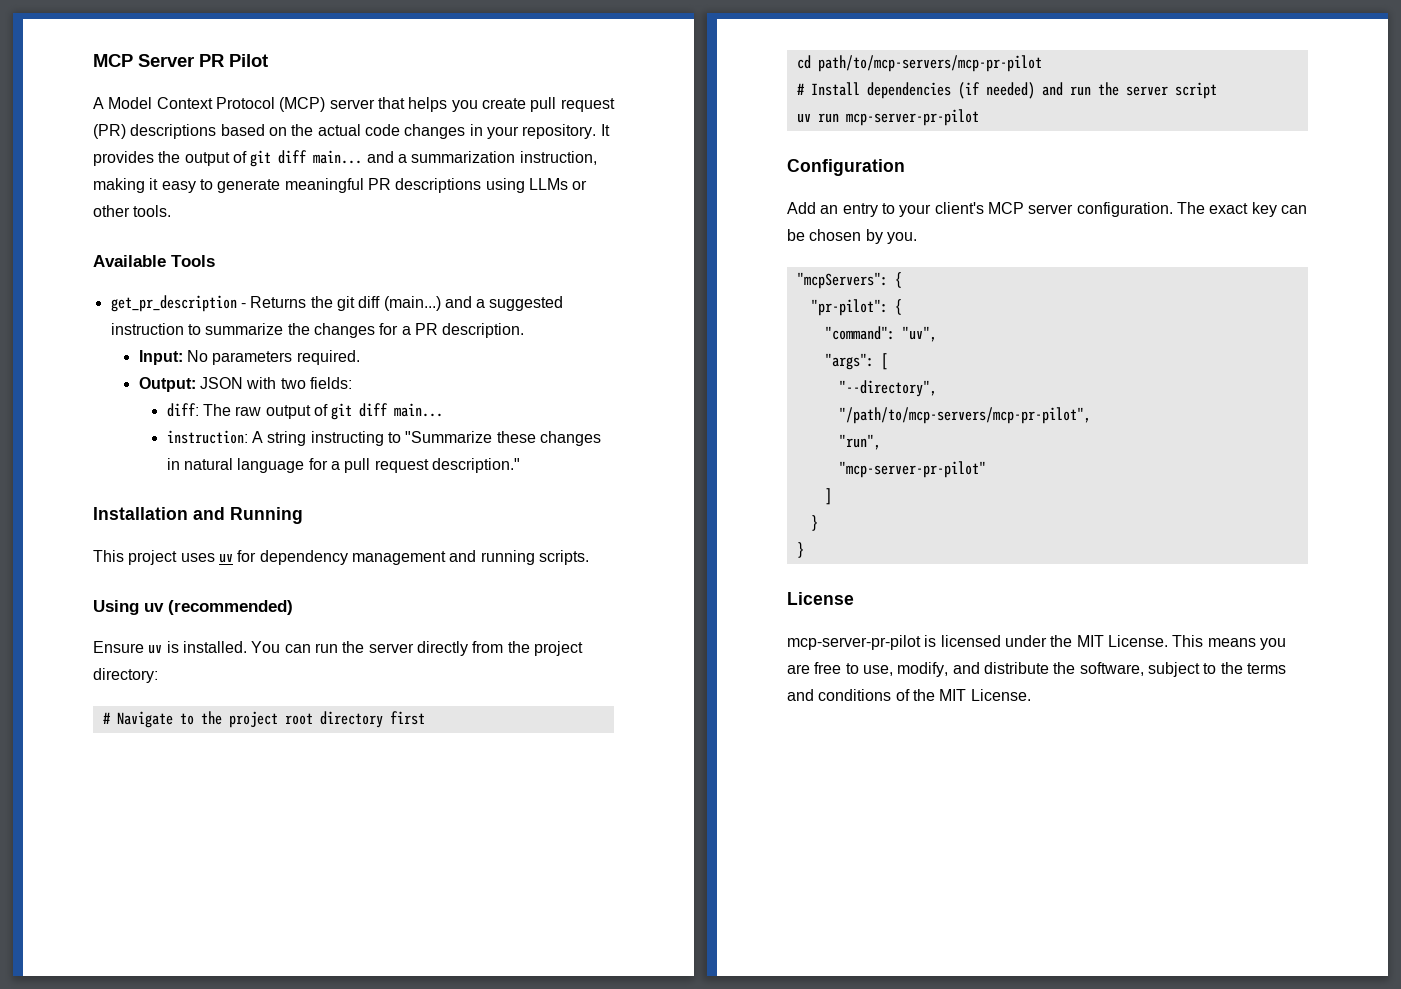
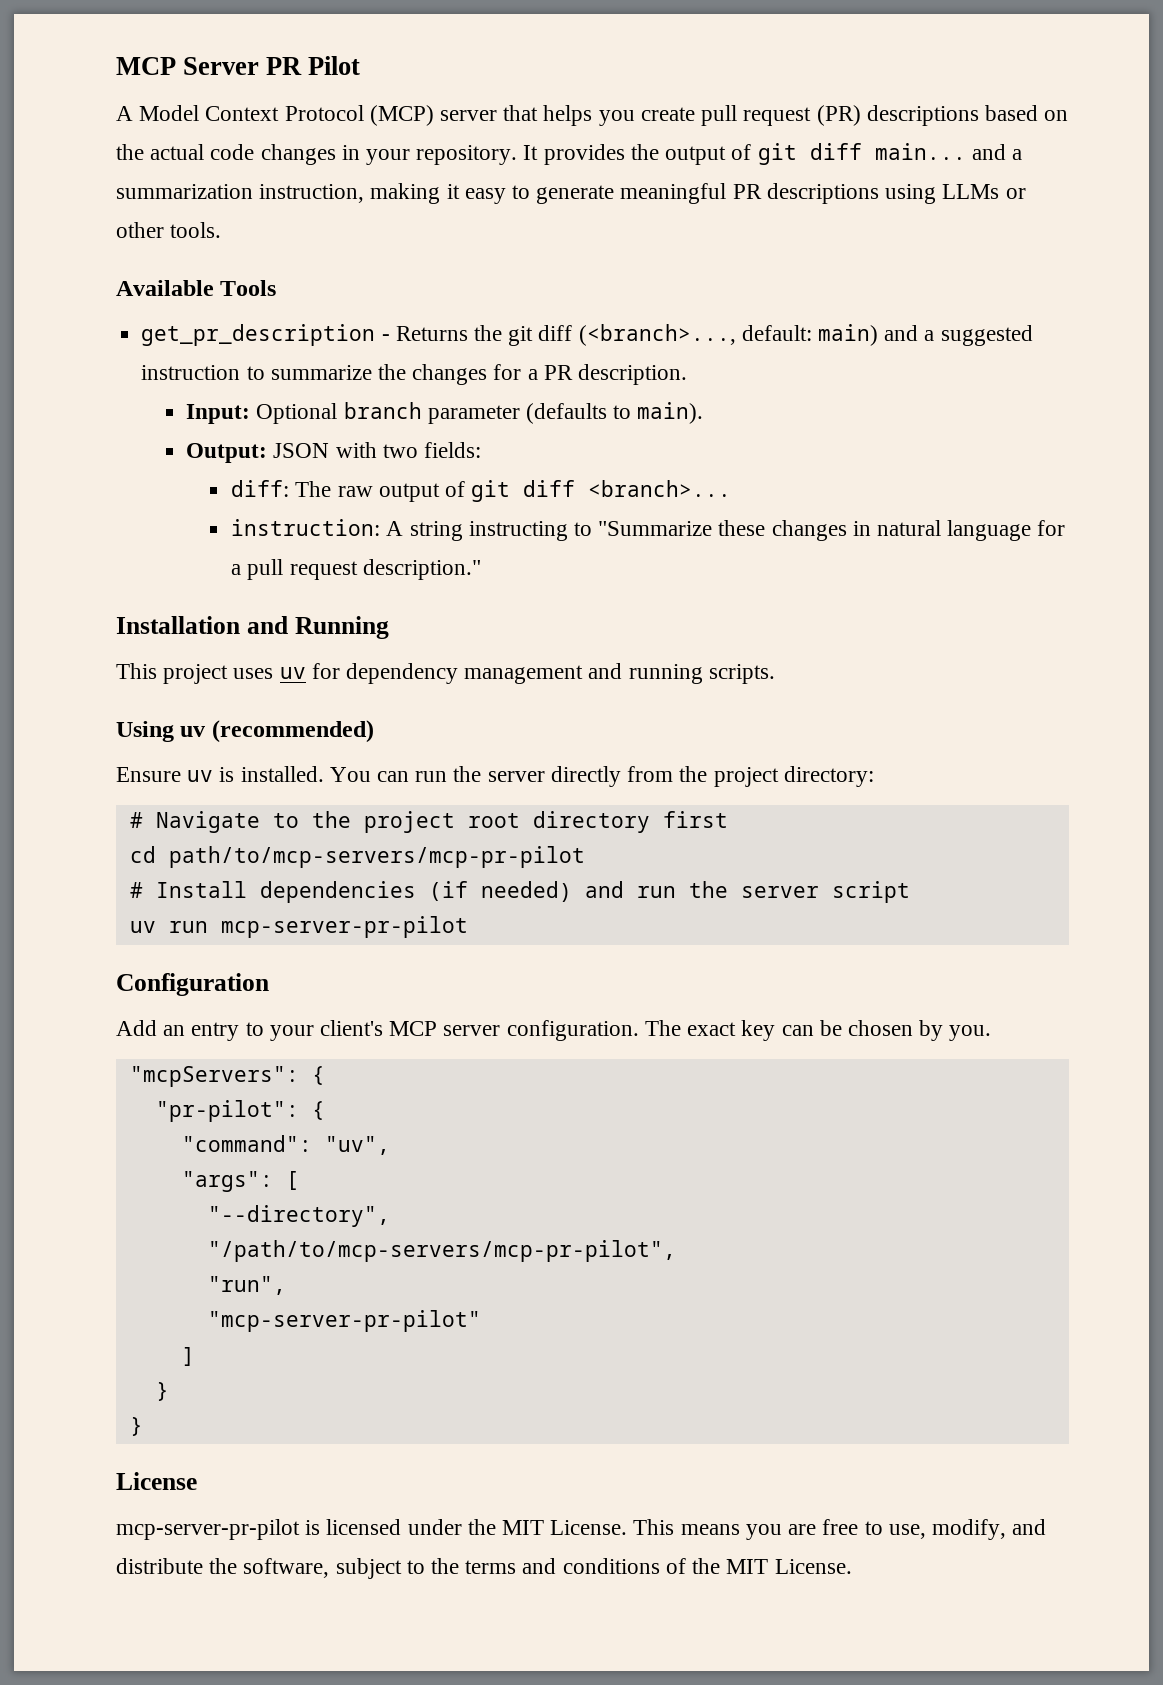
- get_pr_description - Returns the git diff (main...) and a suggested instruction to summarize the changes for a PR description.
+ get_pr_description - Returns the git diff (<branch>..., default: main) and a suggested instruction to summarize the changes for a PR description.
- Input: No parameters required.
+ Input: Optional branch parameter (defaults to main).
- diff: The raw output of git diff main...
+ diff: The raw output of git diff <branch>...

